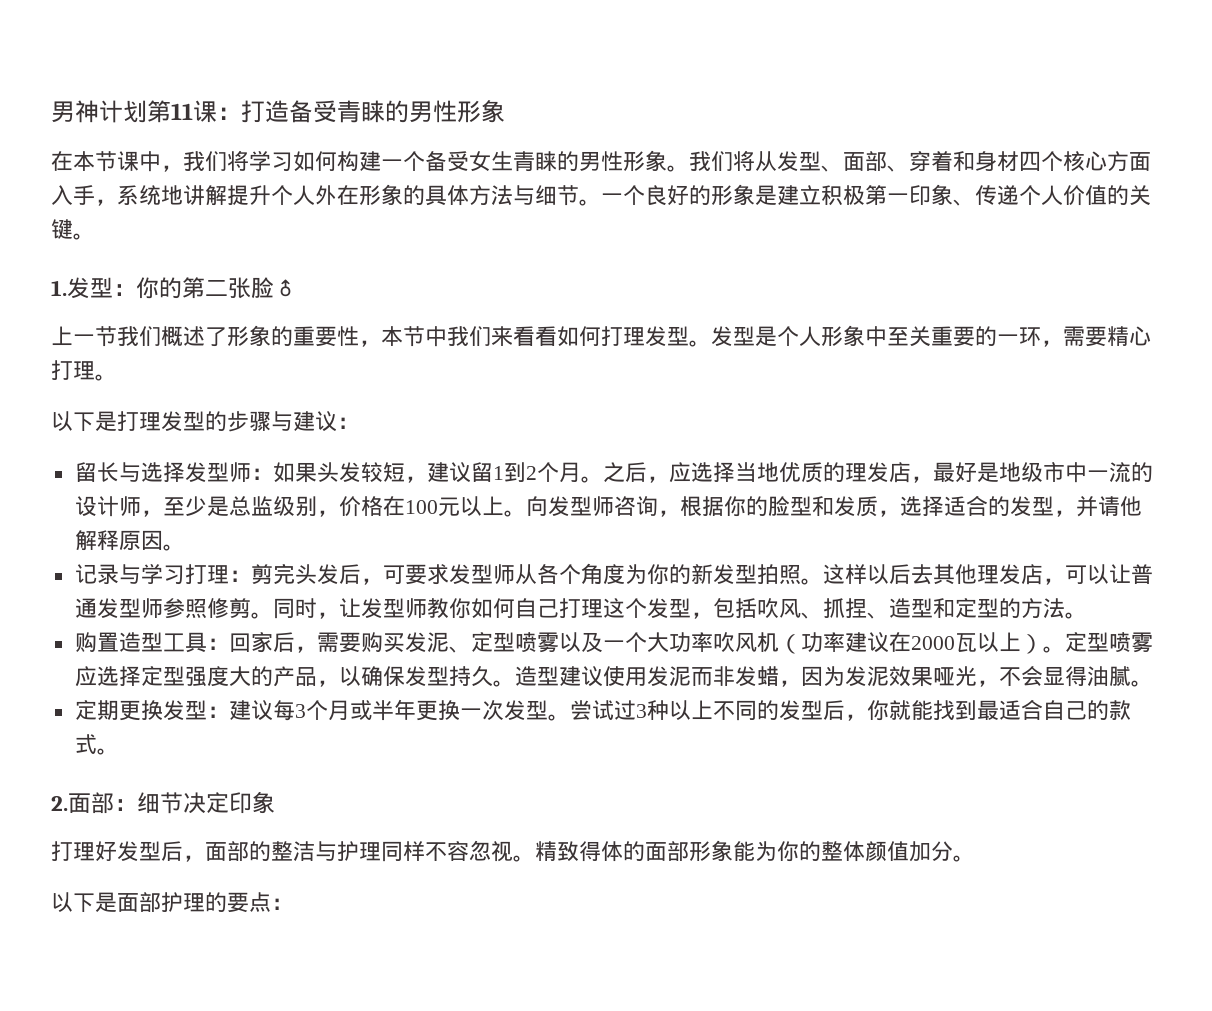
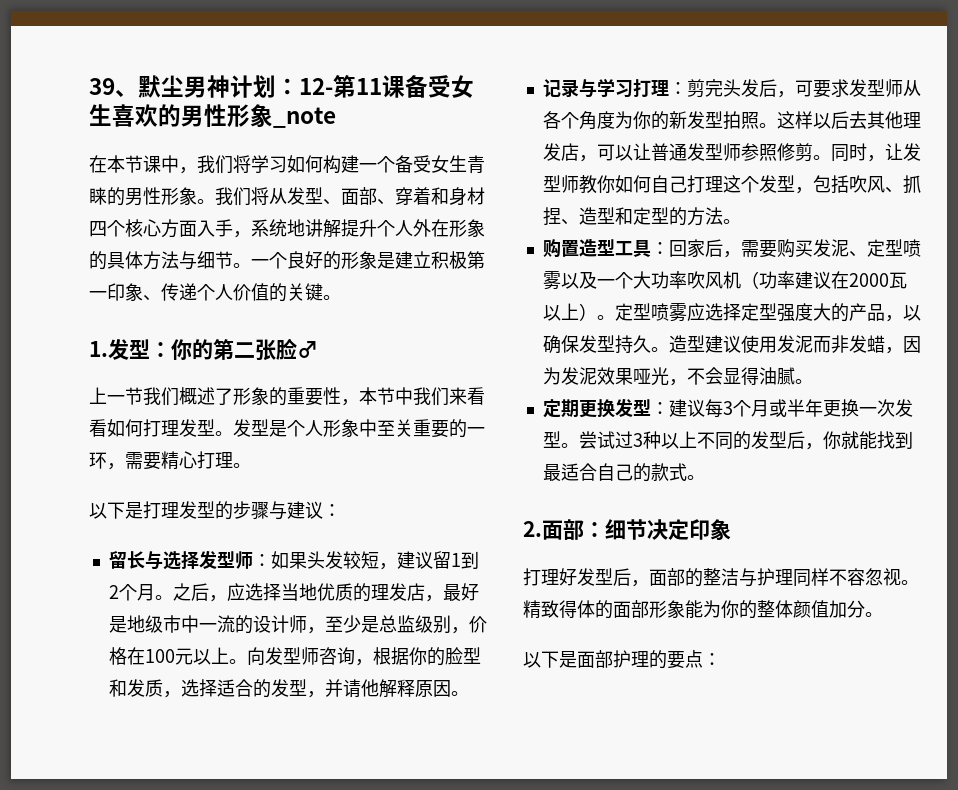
- 男神计划第11课：打造备受青睐的男性形象
+ 39、默尘男神计划：12-第11课备受女生喜欢的男性形象_note

